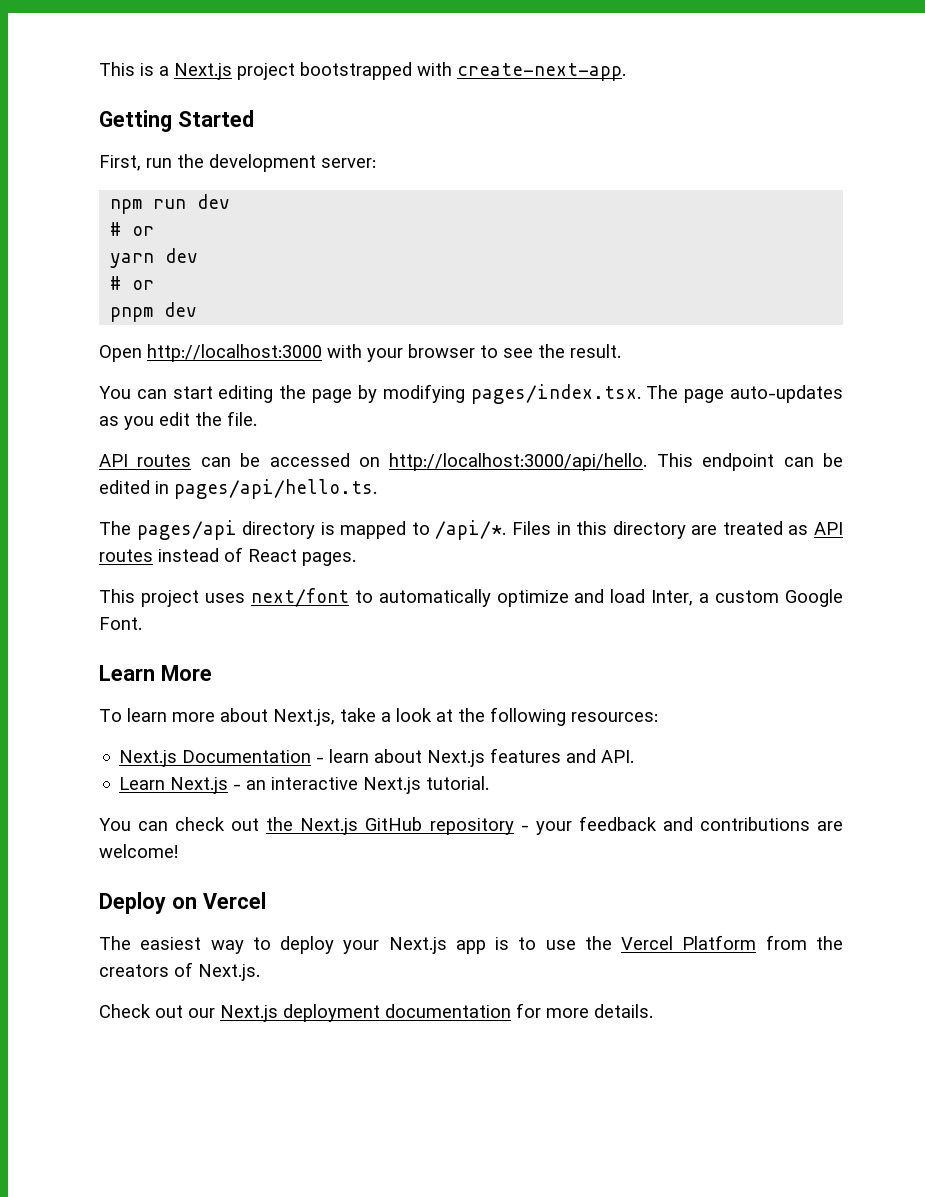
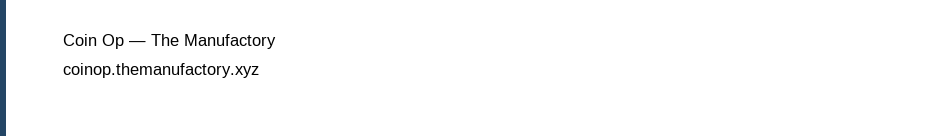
- This is a Next.js project bootstrapped with create-next-app.
- Getting Started
- First, run the development server:
- npm run dev
- # or
- yarn dev
- # or
- pnpm dev
- Open http://localhost:3000 with your browser to see the result.
- You can start editing the page by modifying pages/index.tsx. The page auto-updates as you edit the file.
- API routes can be accessed on http://localhost:3000/api/hello. This endpoint can be edited in pages/api/hello.ts.
- The pages/api directory is mapped to /api/*. Files in this directory are treated as API routes instead of React pages.
- This project uses next/font to automatically optimize and load Inter, a custom Google Font.
- Learn More
- To learn more about Next.js, take a look at the following resources:
- Next.js Documentation - learn about Next.js features and API.
- Learn Next.js - an interactive Next.js tutorial.
- You can check out the Next.js GitHub repository - your feedback and contributions are welcome!
- Deploy on Vercel
- The easiest way to deploy your Next.js app is to use the Vercel Platform from the creators of Next.js.
- Check out our Next.js deployment documentation for more details.
+ Coin Op — The Manufactory
+ coinop.themanufactory.xyz

